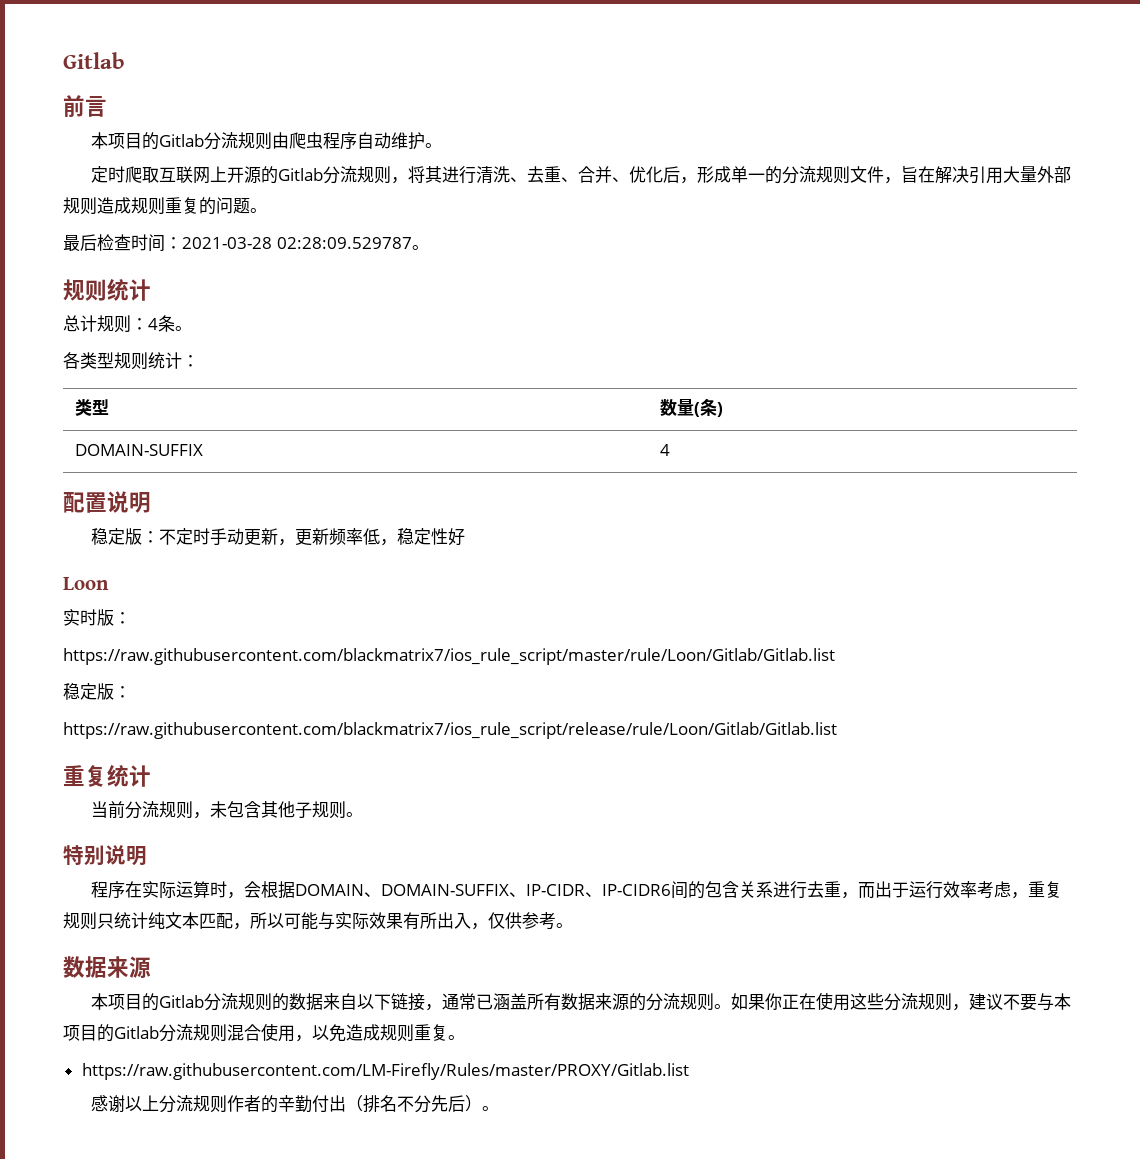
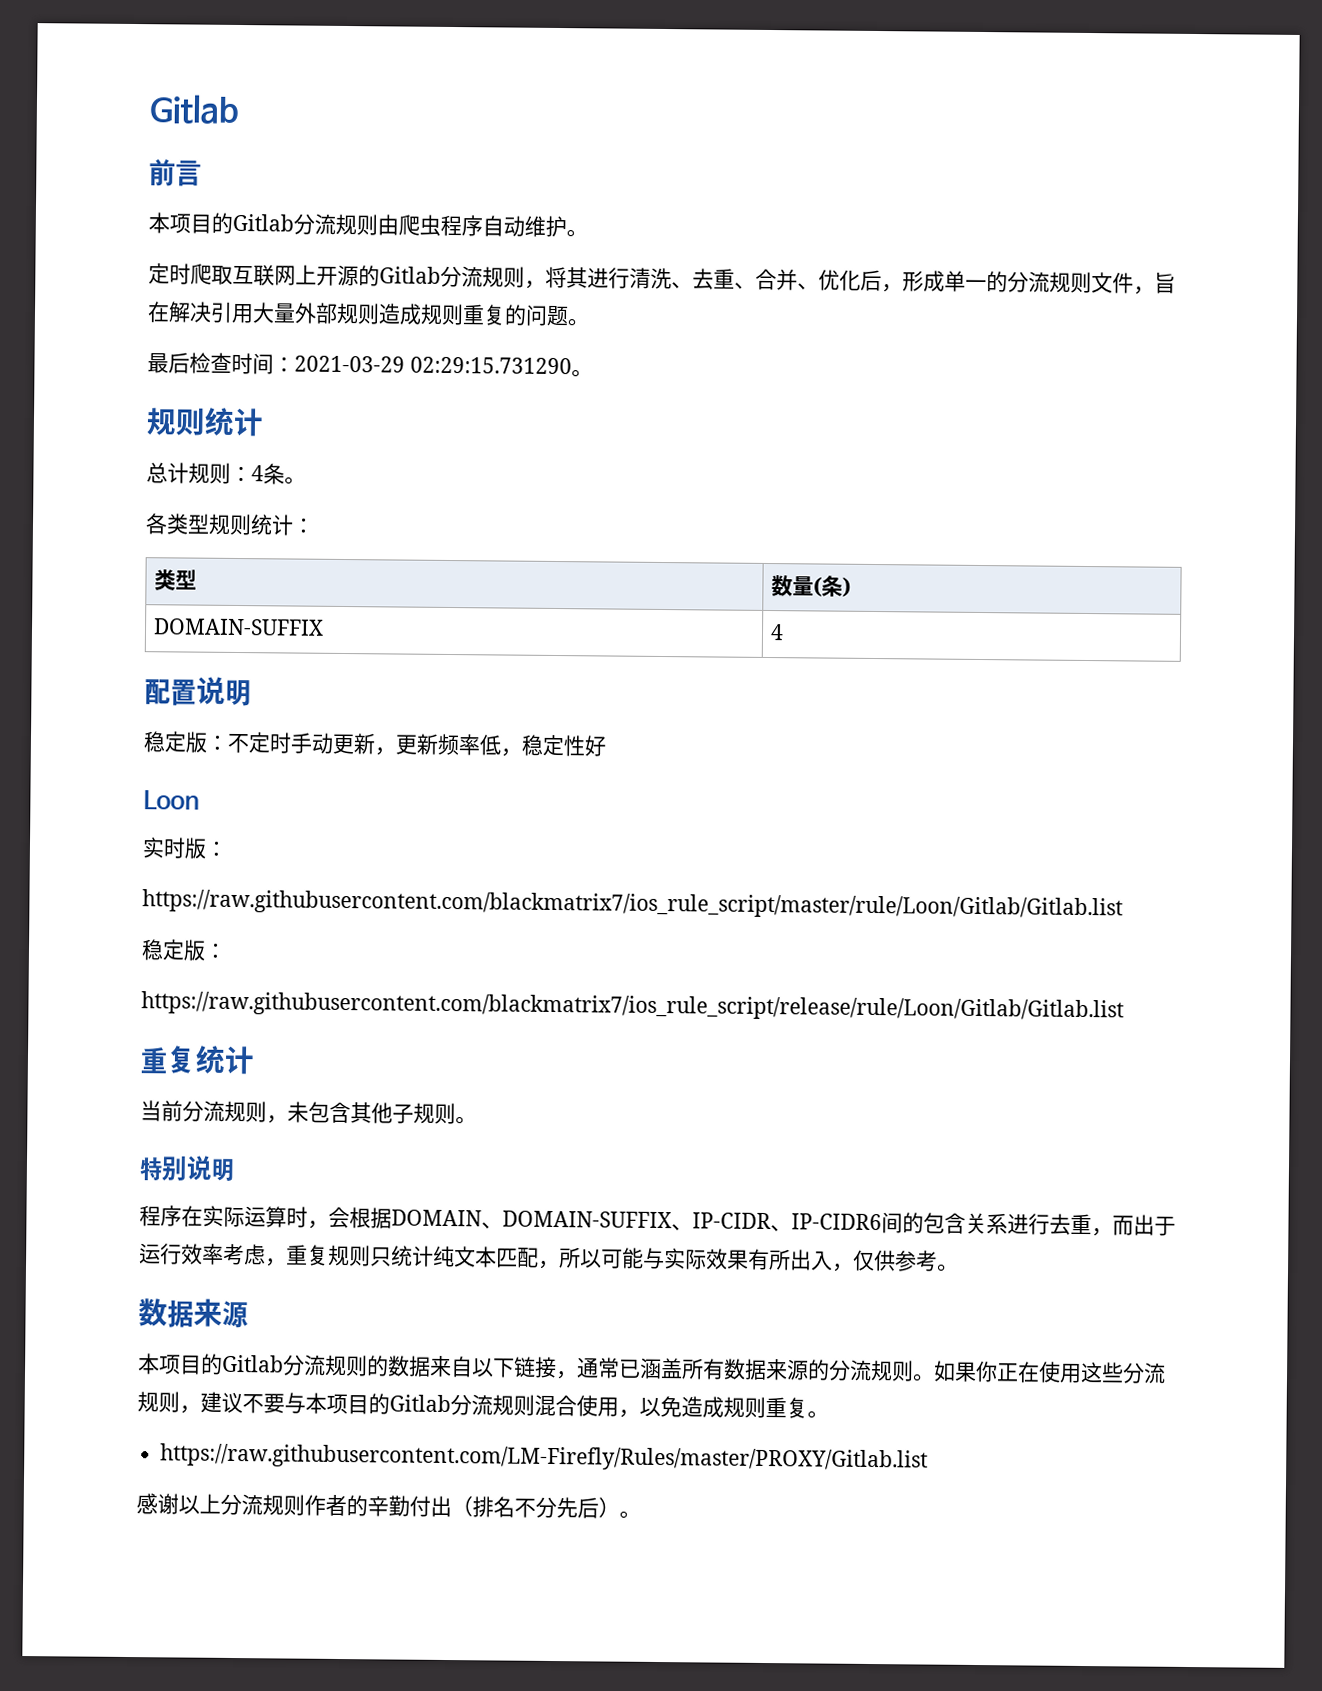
- 最后检查时间：2021-03-28 02:28:09.529787。
+ 最后检查时间：2021-03-29 02:29:15.731290。

